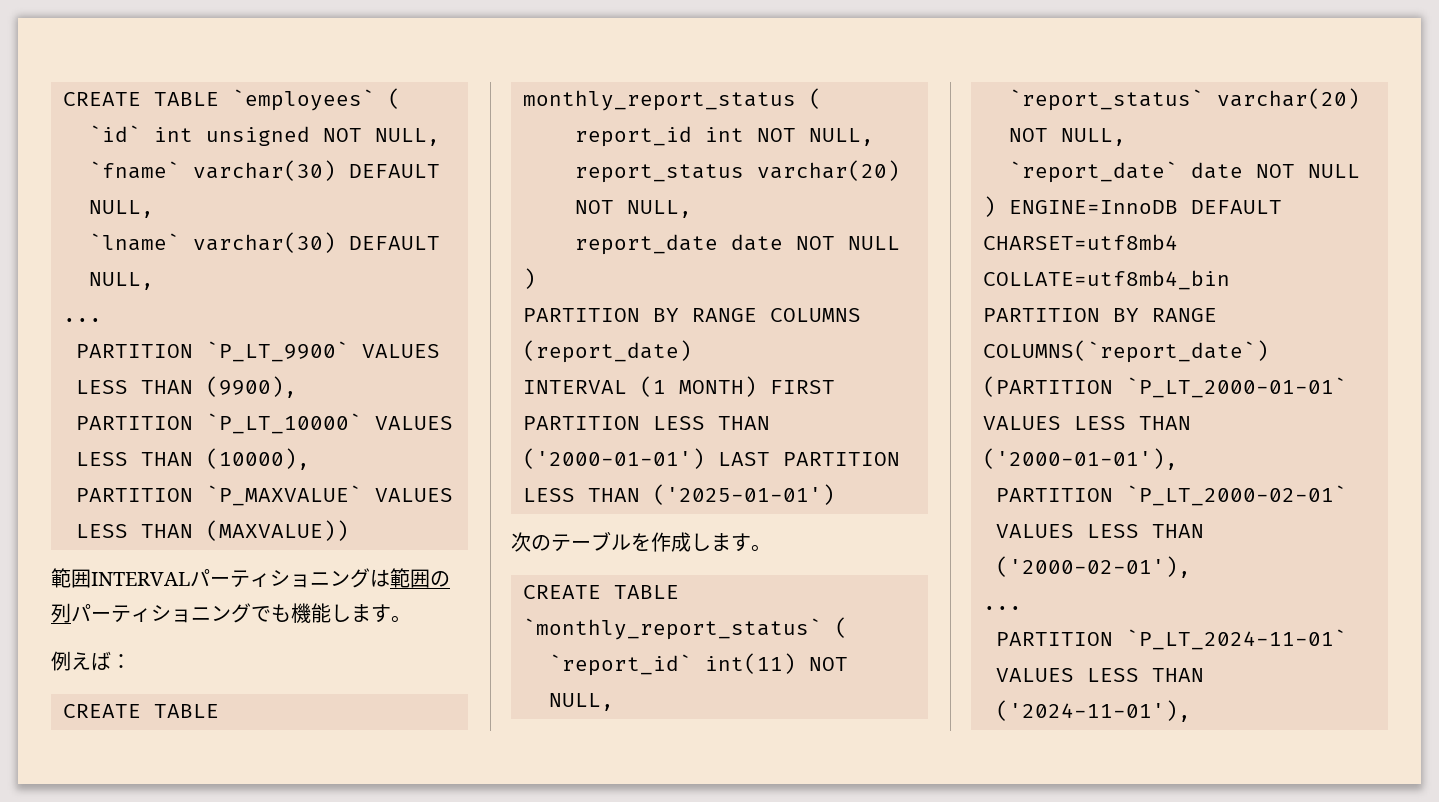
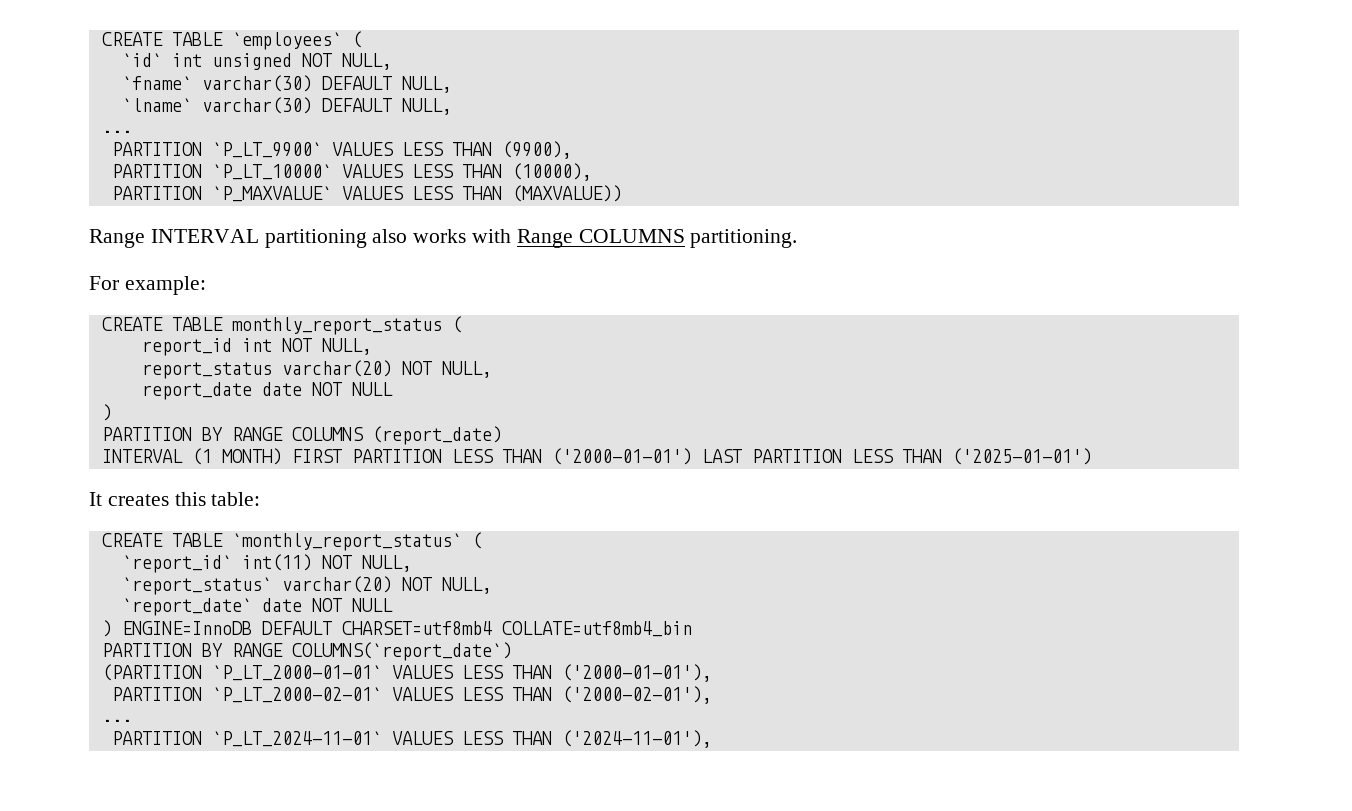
- 範囲INTERVALパーティショニングは範囲の列パーティショニングでも機能します。
- 例えば：
+ Range INTERVAL partitioning also works with Range COLUMNS partitioning.
+ For example:
- 次のテーブルを作成します。
+ It creates this table:

